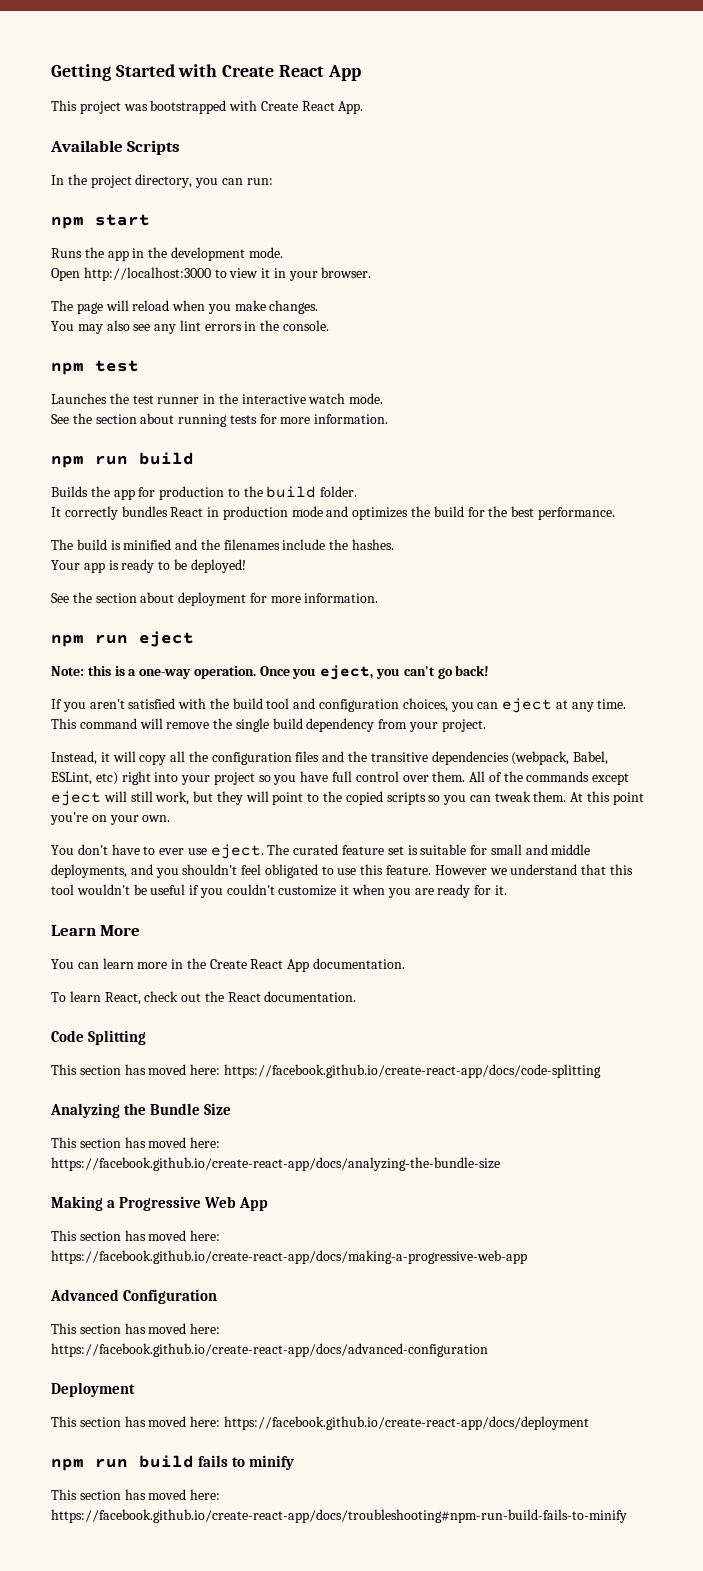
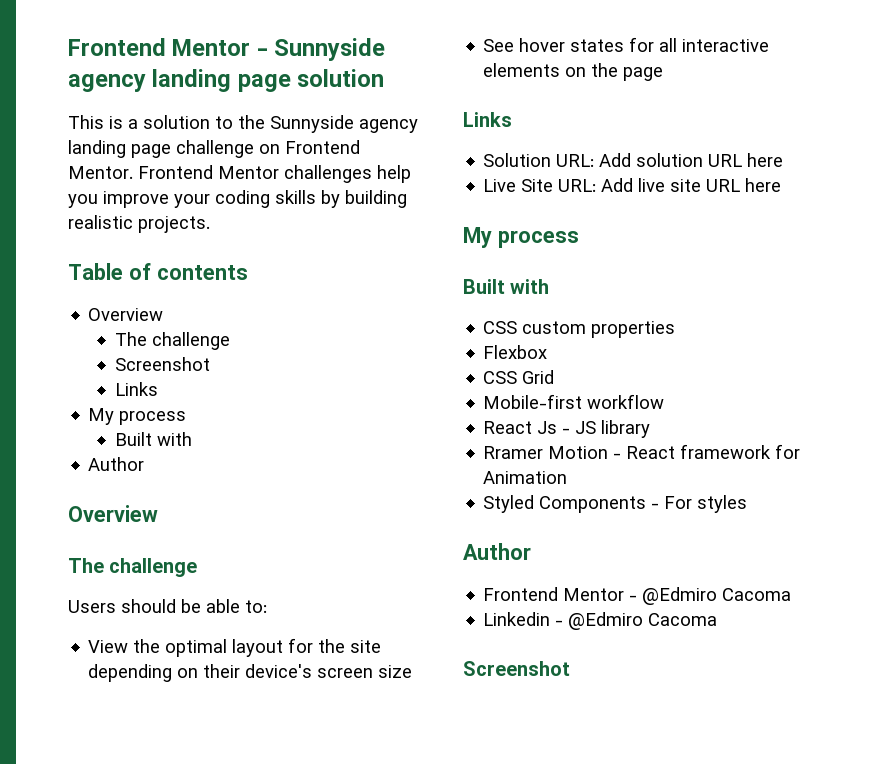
- Getting Started with Create React App
- This project was bootstrapped with Create React App.
- Available Scripts
- In the project directory, you can run:
- npm start
- Runs the app in the development mode.
- Open http://localhost:3000 to view it in your browser.
- The page will reload when you make changes.
- You may also see any lint errors in the console.
- npm test
- Launches the test runner in the interactive watch mode.
- See the section about running tests for more information.
- npm run build
- Builds the app for production to the build folder.
- It correctly bundles React in production mode and optimizes the build for the best performance.
- The build is minified and the filenames include the hashes.
- Your app is ready to be deployed!
- See the section about deployment for more information.
- npm run eject
- Note: this is a one-way operation. Once you eject, you can't go back!
- If you aren't satisfied with the build tool and configuration choices, you can eject at any time. This command will remove the single build dependency from your project.
- Instead, it will copy all the configuration files and the transitive dependencies (webpack, Babel, ESLint, etc) right into your project so you have full control over them. All of the commands except eject will still work, but they will point to the copied scripts so you can tweak them. At this point you're on your own.
- You don't have to ever use eject. The curated feature set is suitable for small and middle deployments, and you shouldn't feel obligated to use this feature. However we understand that this tool wouldn't be useful if you couldn't customize it when you are ready for it.
- Learn More
- You can learn more in the Create React App documentation.
- To learn React, check out the React documentation.
- Code Splitting
- This section has moved here: https://facebook.github.io/create-react-app/docs/code-splitting
- Analyzing the Bundle Size
- This section has moved here: https://facebook.github.io/create-react-app/docs/analyzing-the-bundle-size
- Making a Progressive Web App
- This section has moved here: https://facebook.github.io/create-react-app/docs/making-a-progressive-web-app
- Advanced Configuration
- This section has moved here: https://facebook.github.io/create-react-app/docs/advanced-configuration
- Deployment
- This section has moved here: https://facebook.github.io/create-react-app/docs/deployment
- npm run build fails to minify
- This section has moved here: https://facebook.github.io/create-react-app/docs/troubleshooting#npm-run-build-fails-to-minify
+ Frontend Mentor - Sunnyside agency landing page solution
+ This is a solution to the Sunnyside agency landing page challenge on Frontend Mentor. Frontend Mentor challenges help you improve your coding skills by building realistic projects.
+ Table of contents
+ Overview
+ The challenge
+ Screenshot
+ Links
+ My process
+ Built with
+ Author
+ Overview
+ The challenge
+ Users should be able to:
+ View the optimal layout for the site depending on their device's screen size
+ See hover states for all interactive elements on the page
+ Links
+ Solution URL: Add solution URL here
+ Live Site URL: Add live site URL here
+ My process
+ Built with
+ CSS custom properties
+ Flexbox
+ CSS Grid
+ Mobile-first workflow
+ React Js - JS library
+ Rramer Motion - React framework for Animation
+ Styled Components - For styles
+ Author
+ Frontend Mentor - @Edmiro Cacoma
+ Linkedin - @Edmiro Cacoma
+ Screenshot

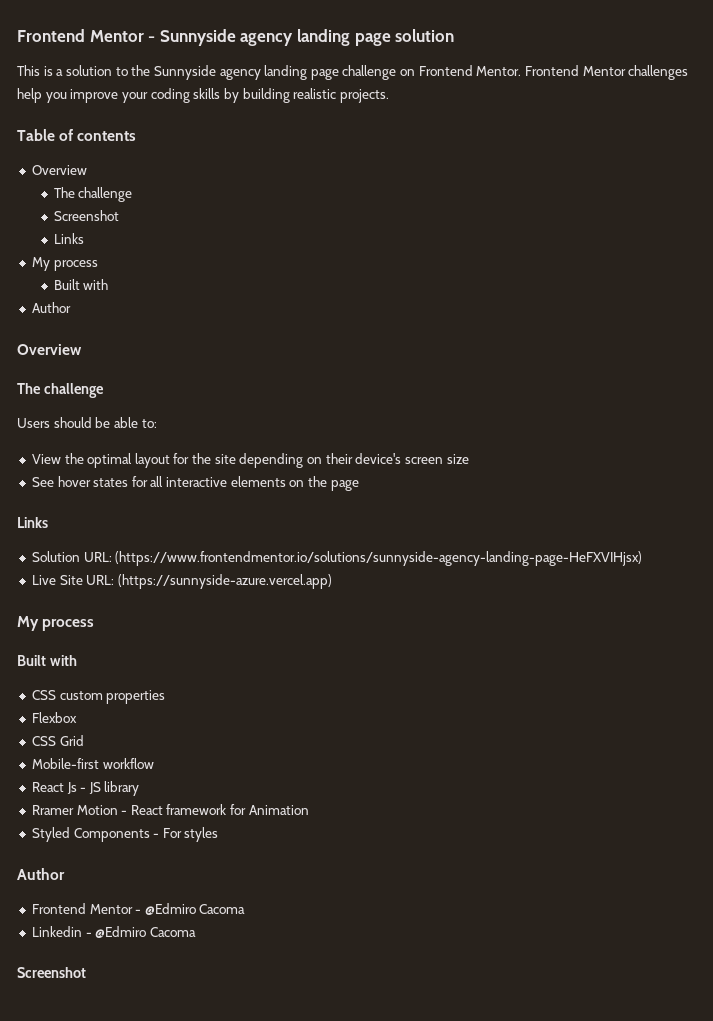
- Solution URL: Add solution URL here
+ Solution URL: (https://www.frontendmentor.io/solutions/sunnyside-agency-landing-page-HeFXVIHjsx)
- Live Site URL: Add live site URL here
+ Live Site URL: (https://sunnyside-azure.vercel.app)

